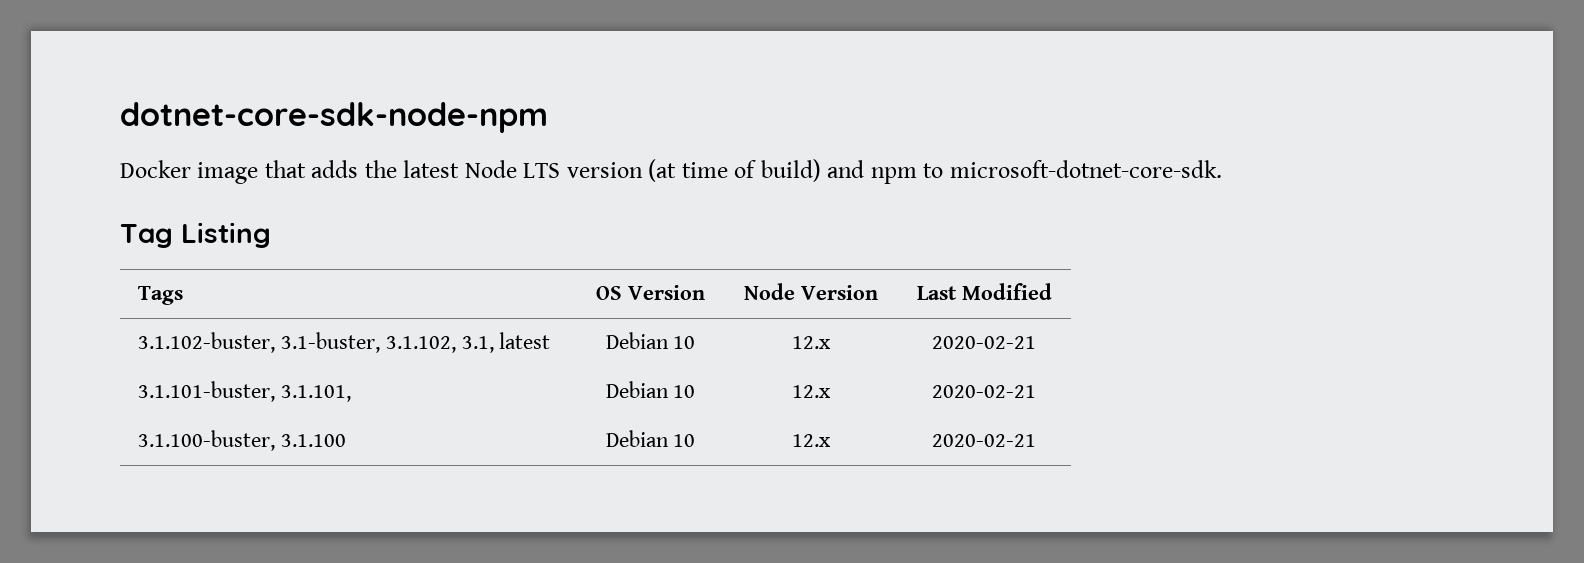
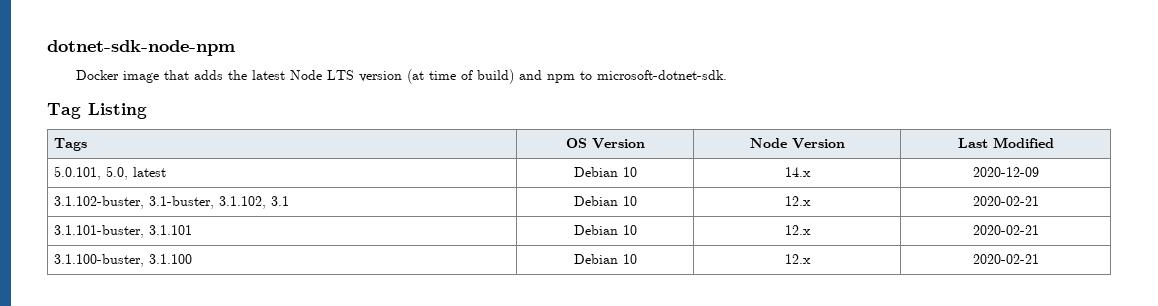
- dotnet-core-sdk-node-npm
+ dotnet-sdk-node-npm
- Docker image that adds the latest Node LTS version (at time of build) and npm to microsoft-dotnet-core-sdk.
+ Docker image that adds the latest Node LTS version (at time of build) and npm to microsoft-dotnet-sdk.
+ 5.0.101, 5.0, latest | Debian 10 | 14.x | 2020-12-09
- 3.1.102-buster, 3.1-buster, 3.1.102, 3.1, latest | Debian 10 | 12.x | 2020-02-21
+ 3.1.102-buster, 3.1-buster, 3.1.102, 3.1 | Debian 10 | 12.x | 2020-02-21
- 3.1.101-buster, 3.1.101, | Debian 10 | 12.x | 2020-02-21
+ 3.1.101-buster, 3.1.101 | Debian 10 | 12.x | 2020-02-21

